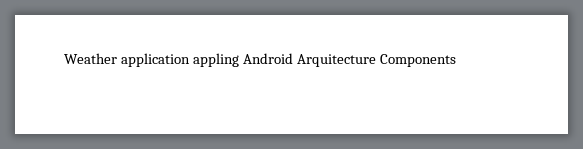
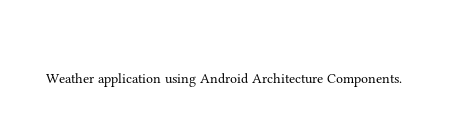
- Weather application appling Android Arquitecture Components
+ Weather application using Android Architecture Components.

